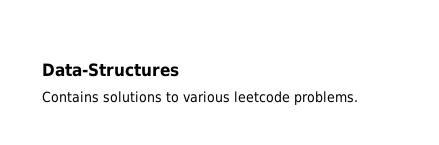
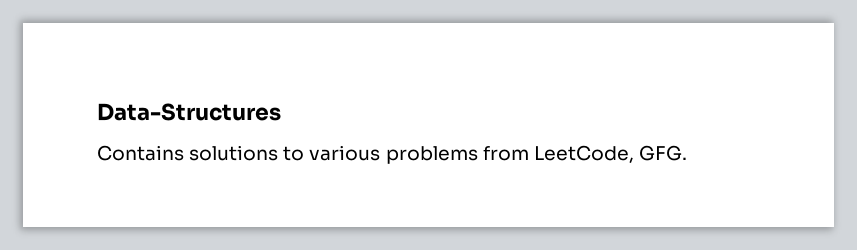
- Contains solutions to various leetcode problems.
+ Contains solutions to various problems from LeetCode, GFG.

